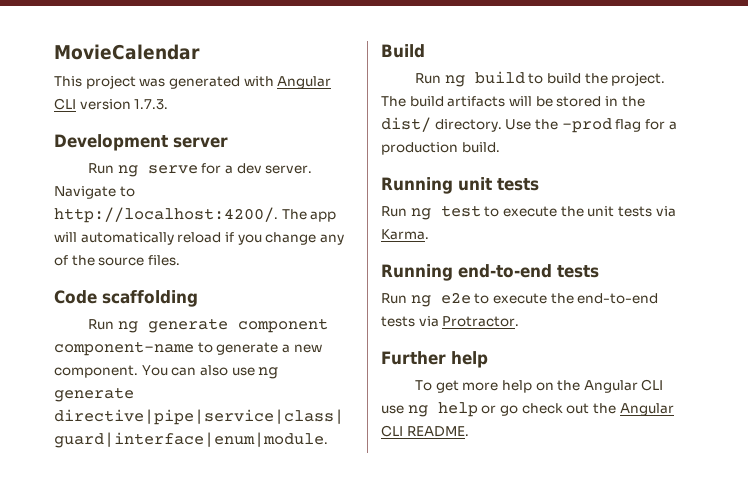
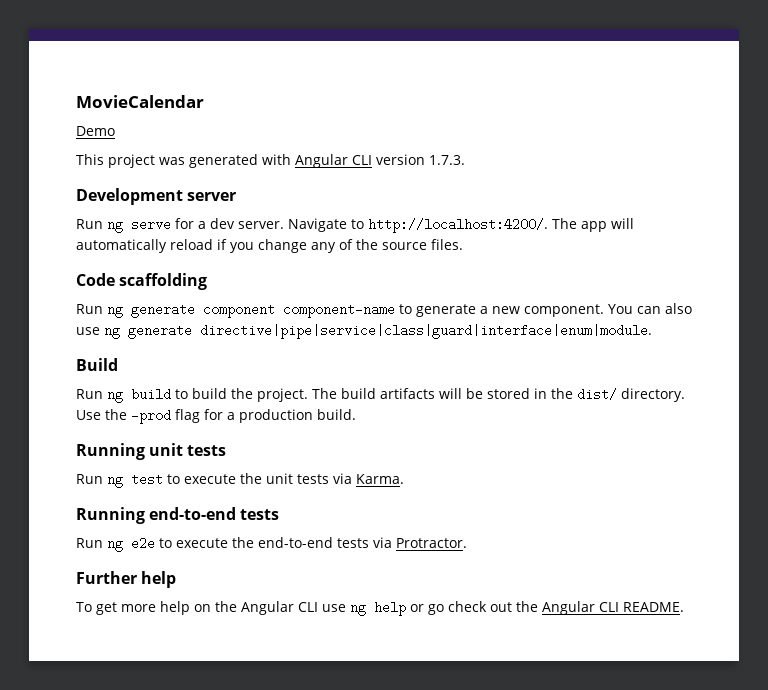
+ Demo

